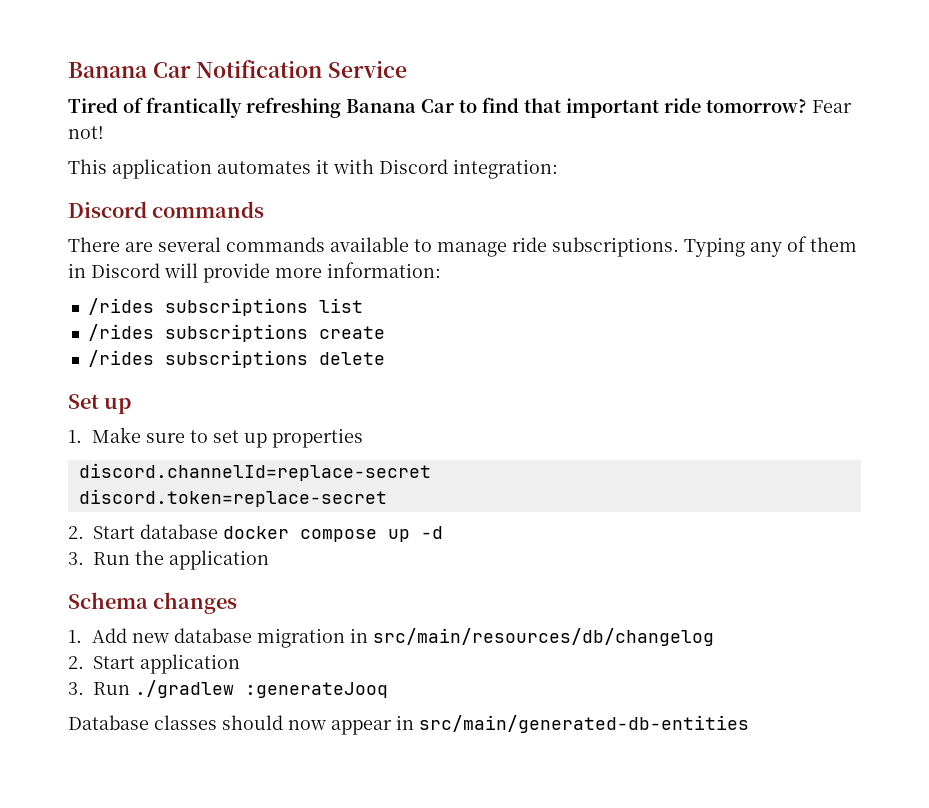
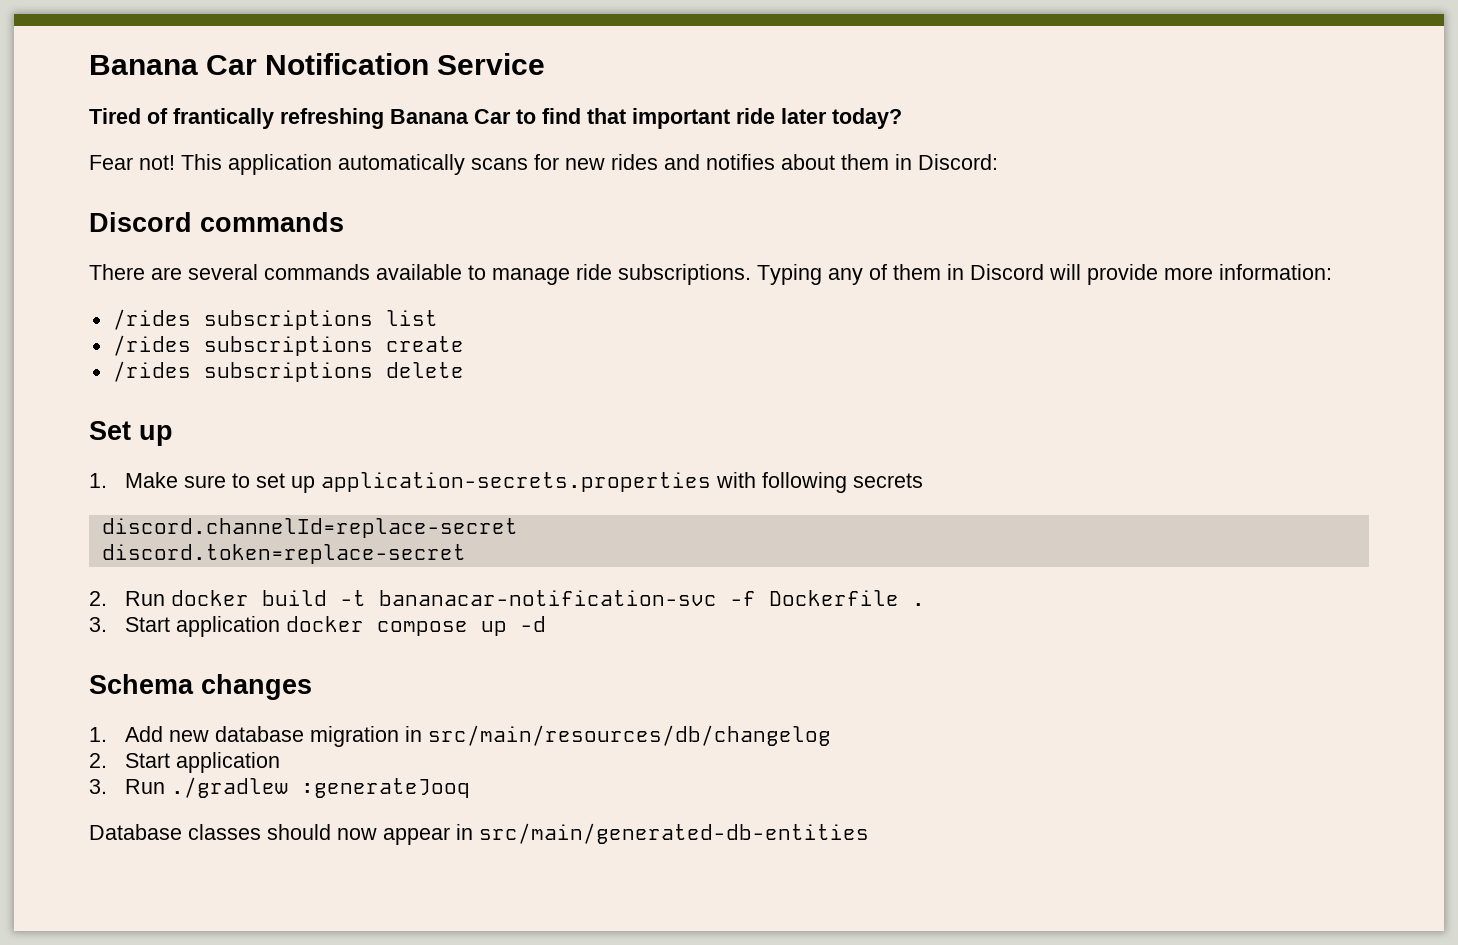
- Tired of frantically refreshing Banana Car to find that important ride tomorrow? Fear not!
- This application automates it with Discord integration:
+ Tired of frantically refreshing Banana Car to find that important ride later today?
+ Fear not! This application automatically scans for new rides and notifies about them in Discord:
- 1. Make sure to set up properties
+ 1. Make sure to set up application-secrets.properties with following secrets
- 2. Start database docker compose up -d
+ 2. Run docker build -t bananacar-notification-svc -f Dockerfile .
+ 3. Start application docker compose up -d
- 3. Run the application

